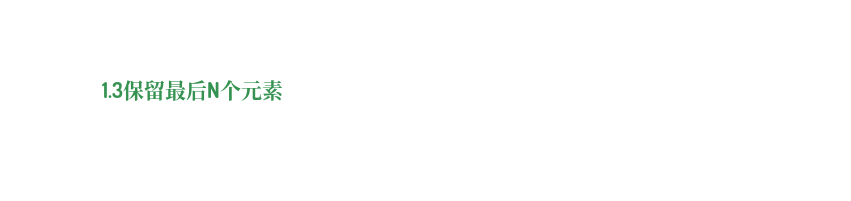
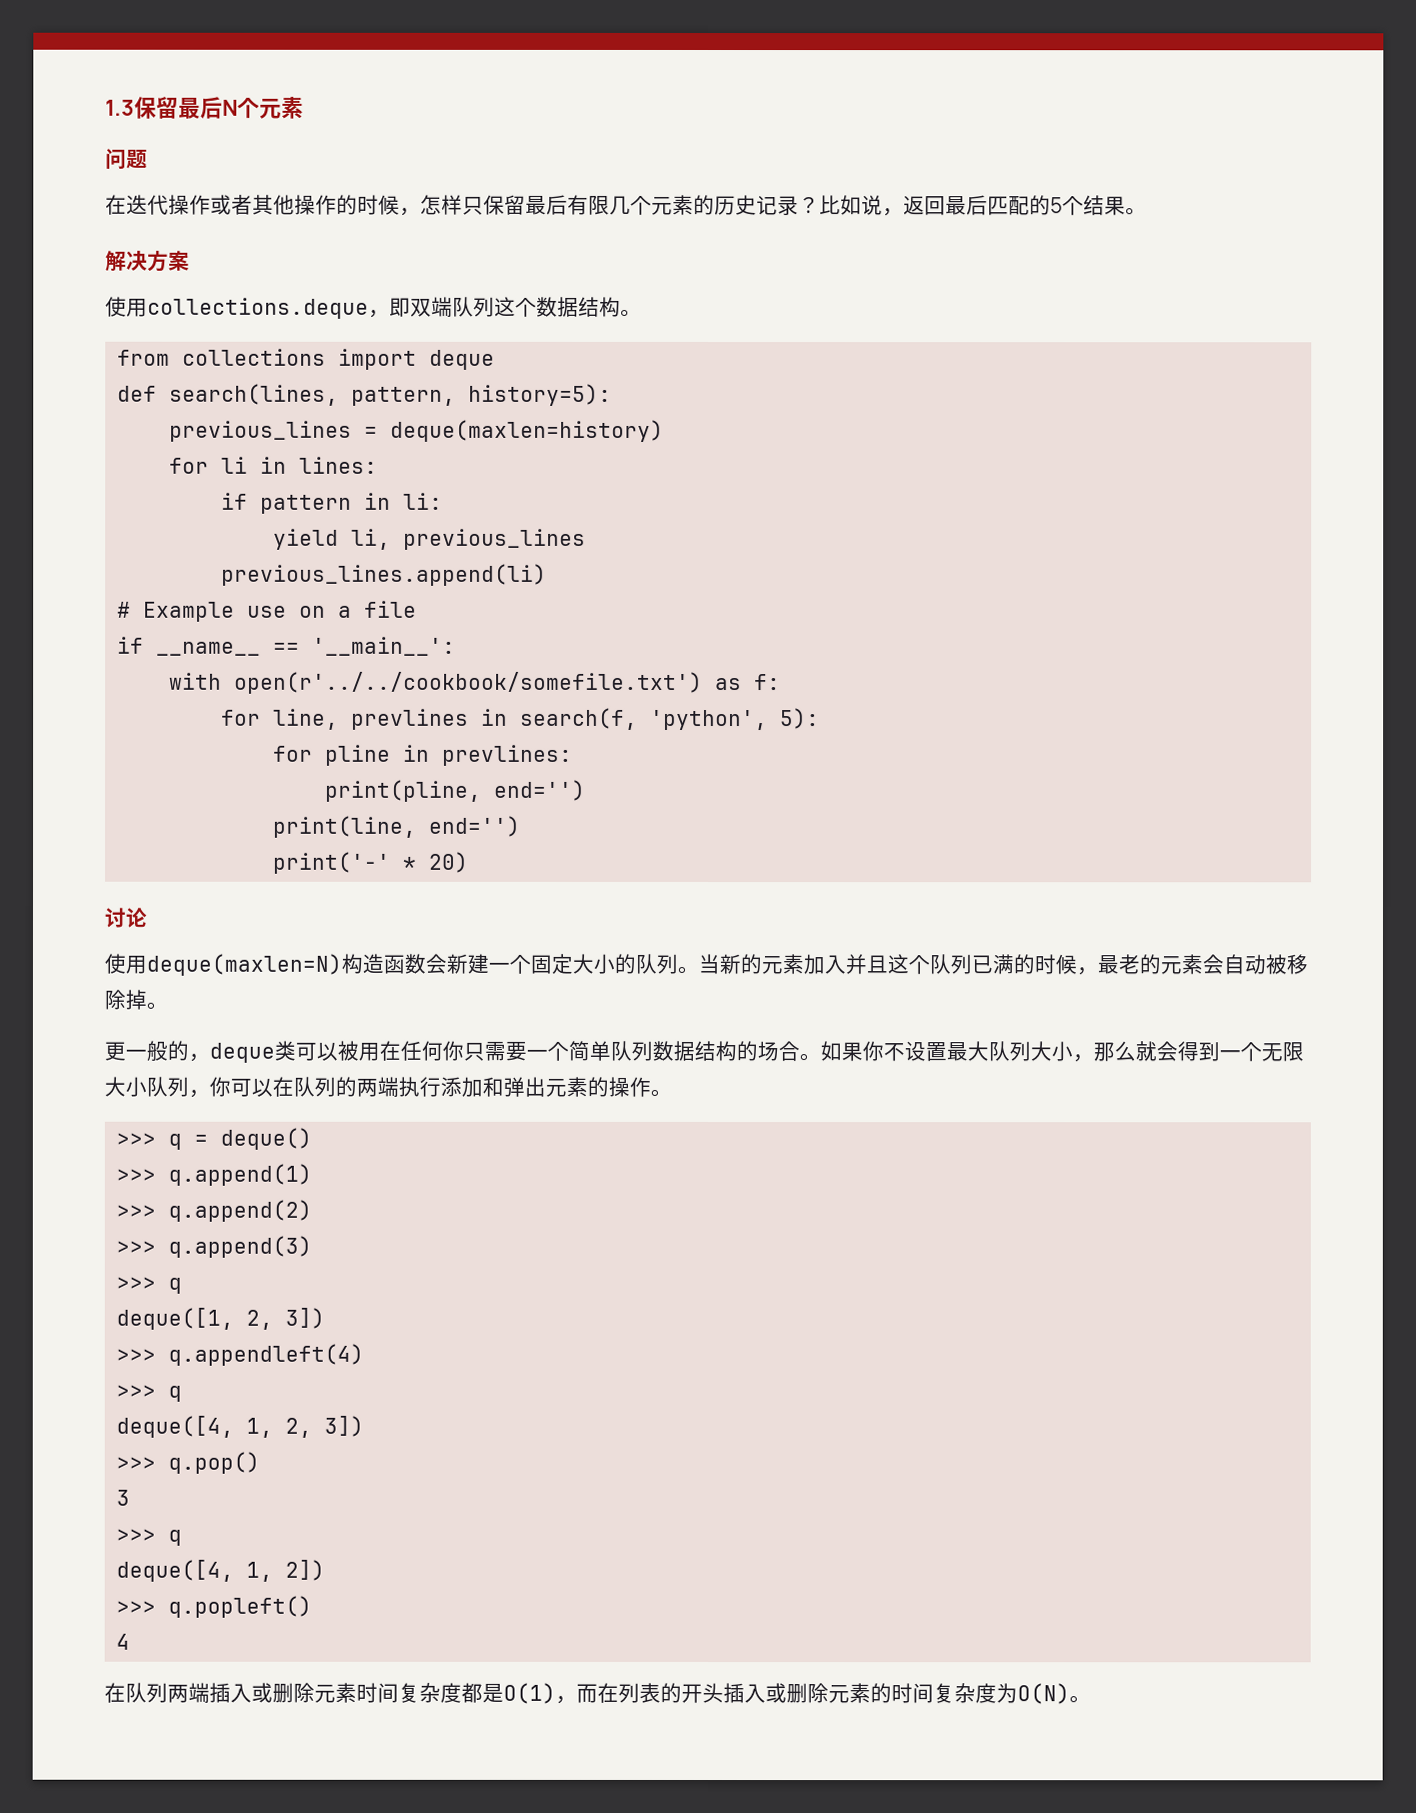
+ 问题
+ 在迭代操作或者其他操作的时候，怎样只保留最后有限几个元素的历史记录？比如说，返回最后匹配的5个结果。
+ 解决方案
+ 使用collections.deque，即双端队列这个数据结构。
+ from collections import deque
+ def search(lines, pattern, history=5):
+ previous_lines = deque(maxlen=history)
+ for li in lines:
+ if pattern in li:
+ yield li, previous_lines
+ previous_lines.append(li)
+ # Example use on a file
+ if __name__ == '__main__':
+ with open(r'../../cookbook/somefile.txt') as f:
+ for line, prevlines in search(f, 'python', 5):
+ for pline in prevlines:
+ print(pline, end='')
+ print(line, end='')
+ print('-' * 20)
+ 讨论
+ 使用deque(maxlen=N)构造函数会新建一个固定大小的队列。当新的元素加入并且这个队列已满的时候，最老的元素会自动被移除掉。
+ 更一般的，deque类可以被用在任何你只需要一个简单队列数据结构的场合。如果你不设置最大队列大小，那么就会得到一个无限大小队列，你可以在队列的两端执行添加和弹出元素的操作。
+ >>> q = deque()
+ >>> q.append(1)
+ >>> q.append(2)
+ >>> q.append(3)
+ >>> q
+ deque([1, 2, 3])
+ >>> q.appendleft(4)
+ >>> q
+ deque([4, 1, 2, 3])
+ >>> q.pop()
+ 3
+ >>> q
+ deque([4, 1, 2])
+ >>> q.popleft()
+ 4
+ 在队列两端插入或删除元素时间复杂度都是O(1)，而在列表的开头插入或删除元素的时间复杂度为O(N)。

